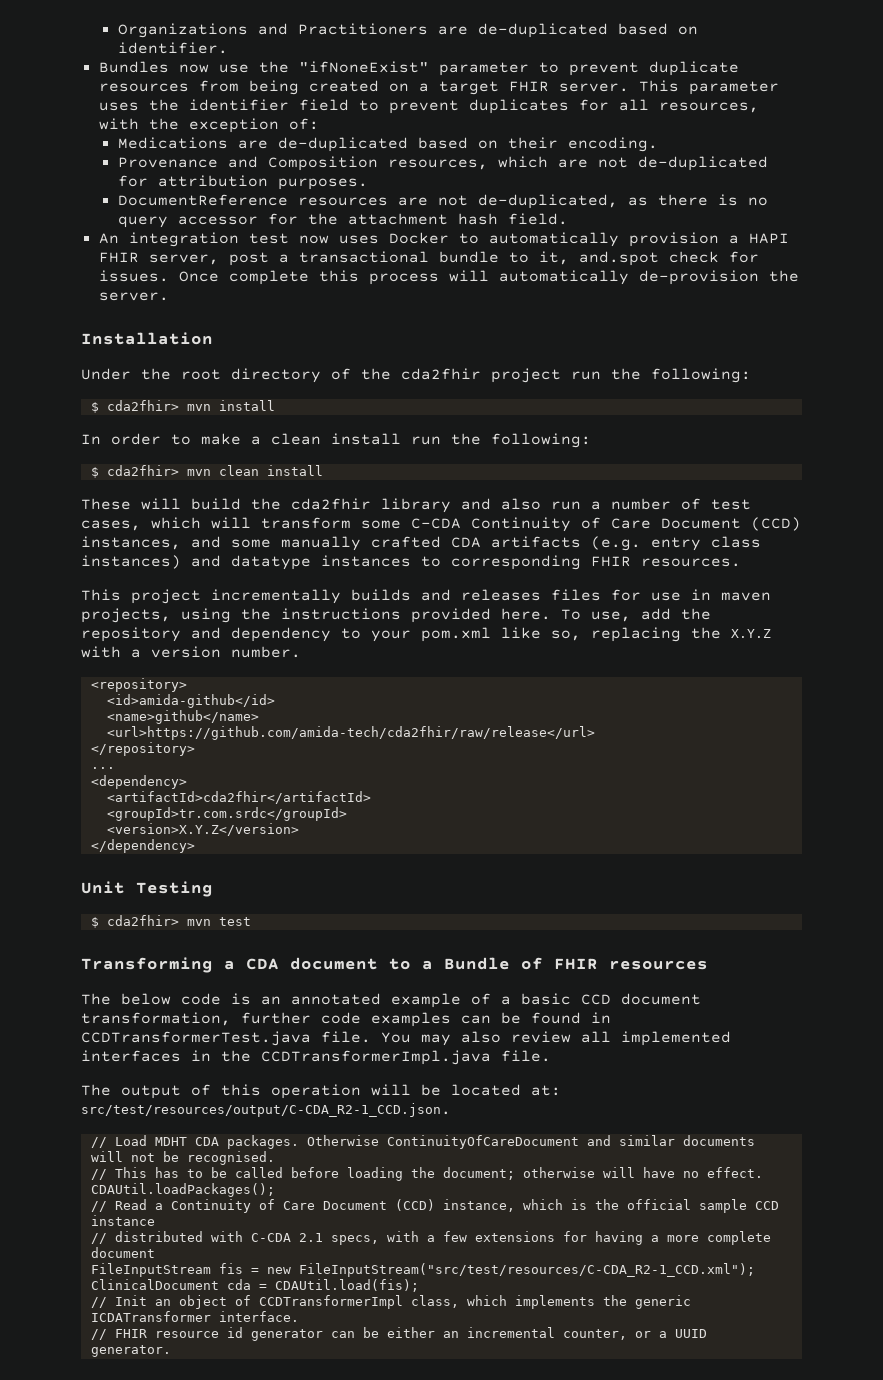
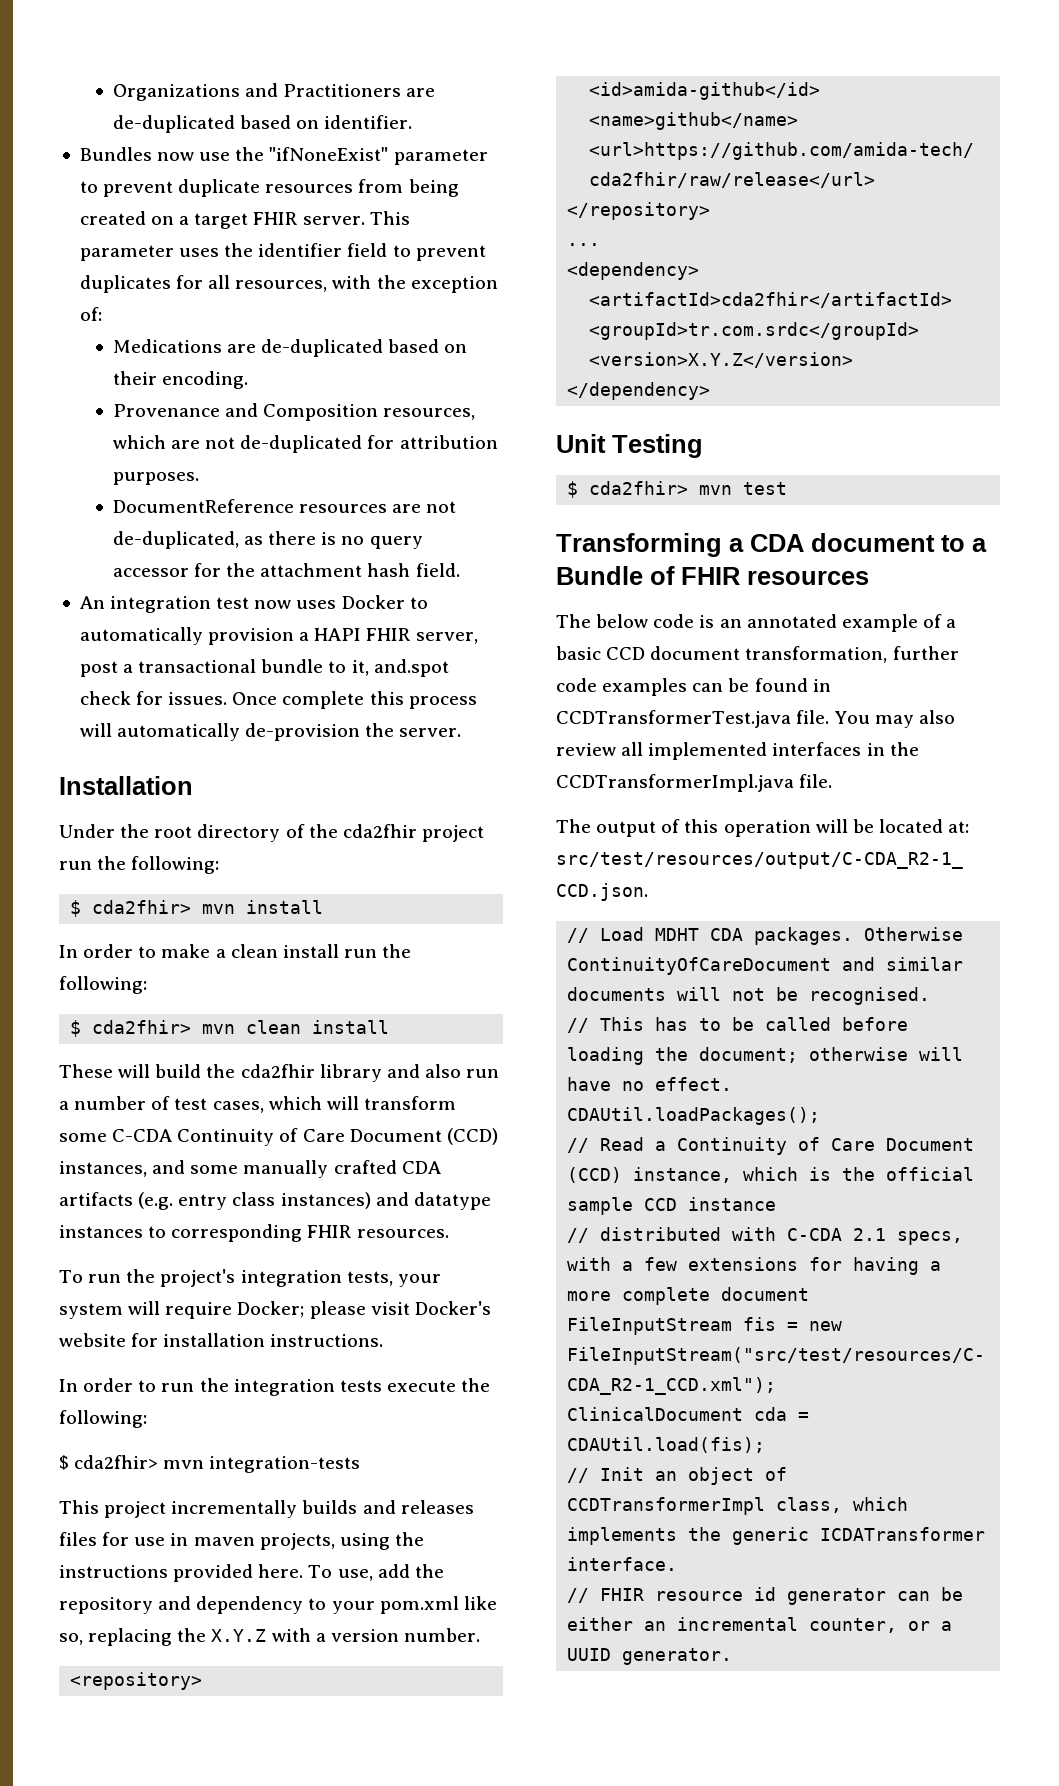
+ To run the project's integration tests, your system will require Docker; please visit Docker's website for installation instructions.
+ In order to run the integration tests execute the following:
+ $ cda2fhir> mvn integration-tests

